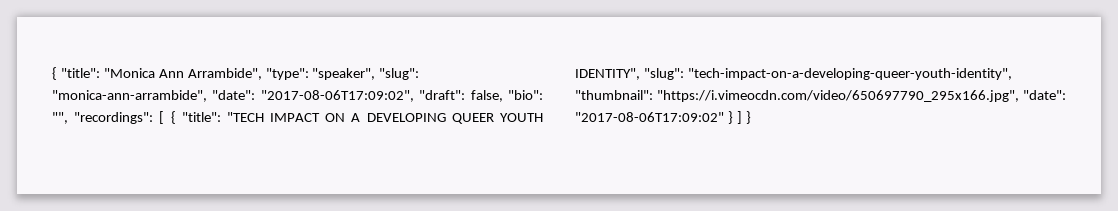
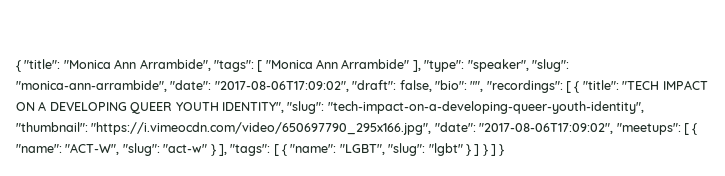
- { "title": "Monica Ann Arrambide", "type": "speaker", "slug": "monica-ann-arrambide", "date": "2017-08-06T17:09:02", "draft": false, "bio": "", "recordings": [ { "title": "TECH IMPACT ON A DEVELOPING QUEER YOUTH IDENTITY", "slug": "tech-impact-on-a-developing-queer-youth-identity", "thumbnail": "https://i.vimeocdn.com/video/650697790_295x166.jpg", "date": "2017-08-06T17:09:02" } ] }
+ { "title": "Monica Ann Arrambide", "tags": [ "Monica Ann Arrambide" ], "type": "speaker", "slug": "monica-ann-arrambide", "date": "2017-08-06T17:09:02", "draft": false, "bio": "", "recordings": [ { "title": "TECH IMPACT ON A DEVELOPING QUEER YOUTH IDENTITY", "slug": "tech-impact-on-a-developing-queer-youth-identity", "thumbnail": "https://i.vimeocdn.com/video/650697790_295x166.jpg", "date": "2017-08-06T17:09:02", "meetups": [ { "name": "ACT-W", "slug": "act-w" } ], "tags": [ { "name": "LGBT", "slug": "lgbt" } ] } ] }

